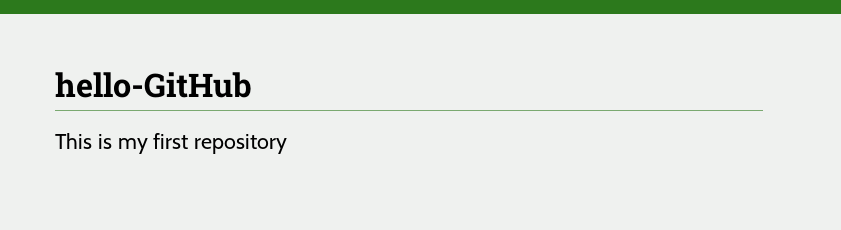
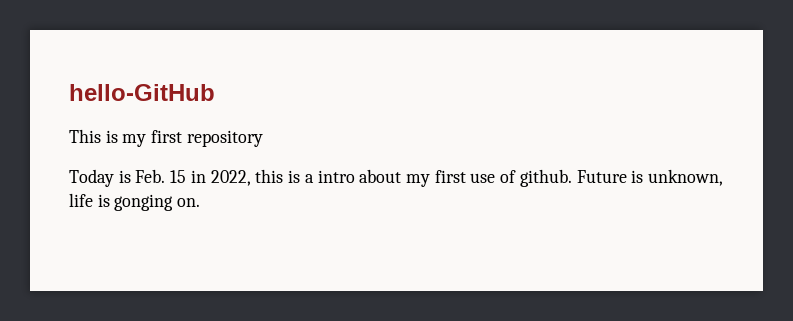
+ Today is Feb. 15 in 2022, this is a intro about my first use of github. Future is unknown, life is gonging on.

